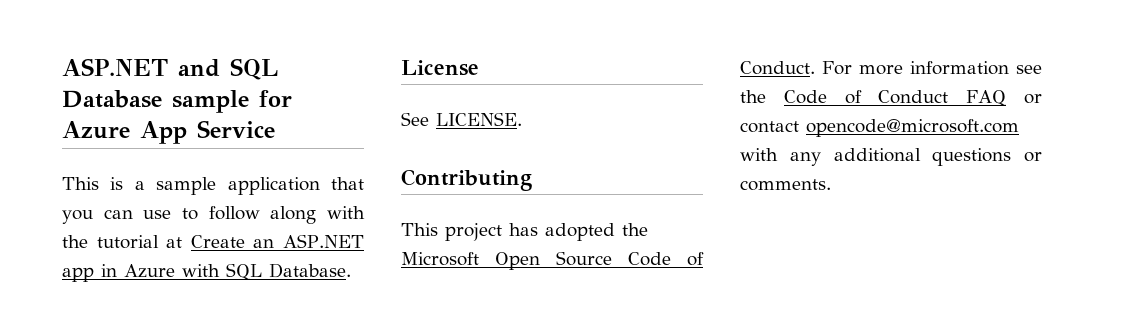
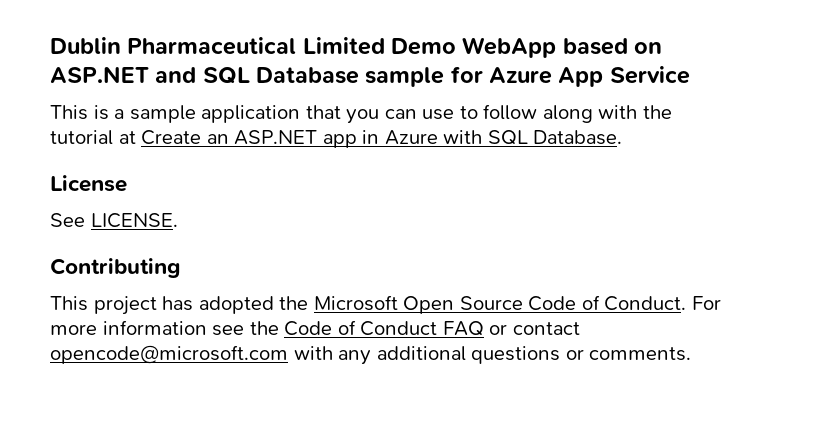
- ASP.NET and SQL Database sample for Azure App Service
+ Dublin Pharmaceutical Limited Demo WebApp based on ASP.NET and SQL Database sample for Azure App Service

